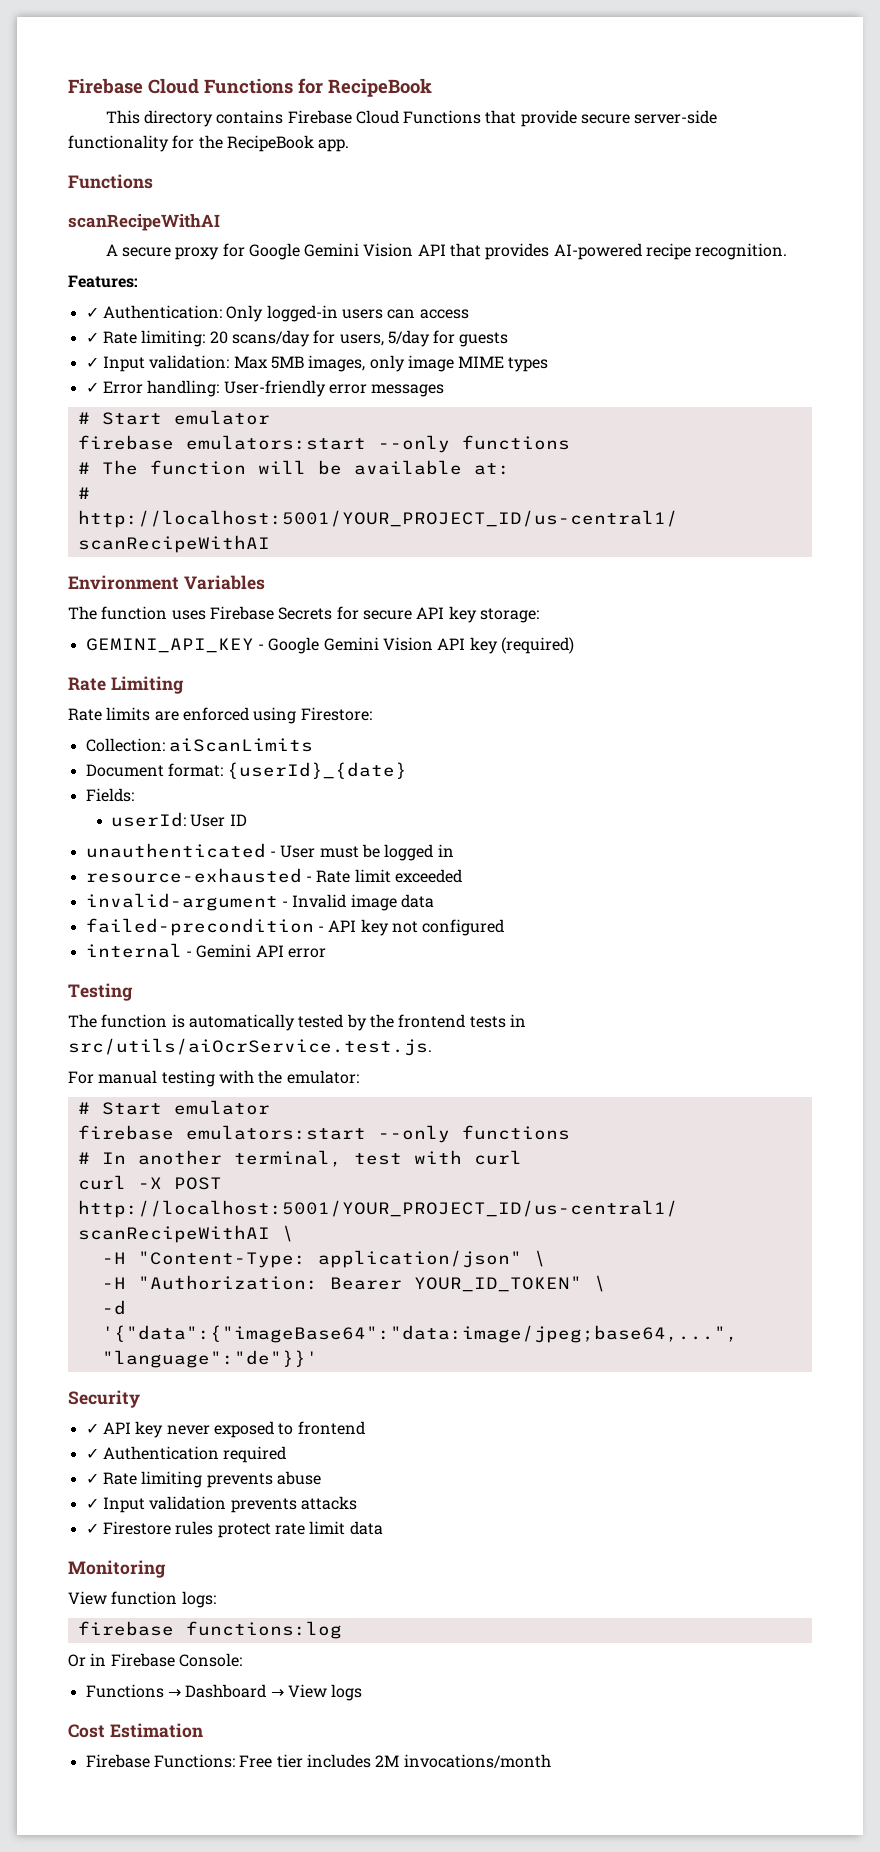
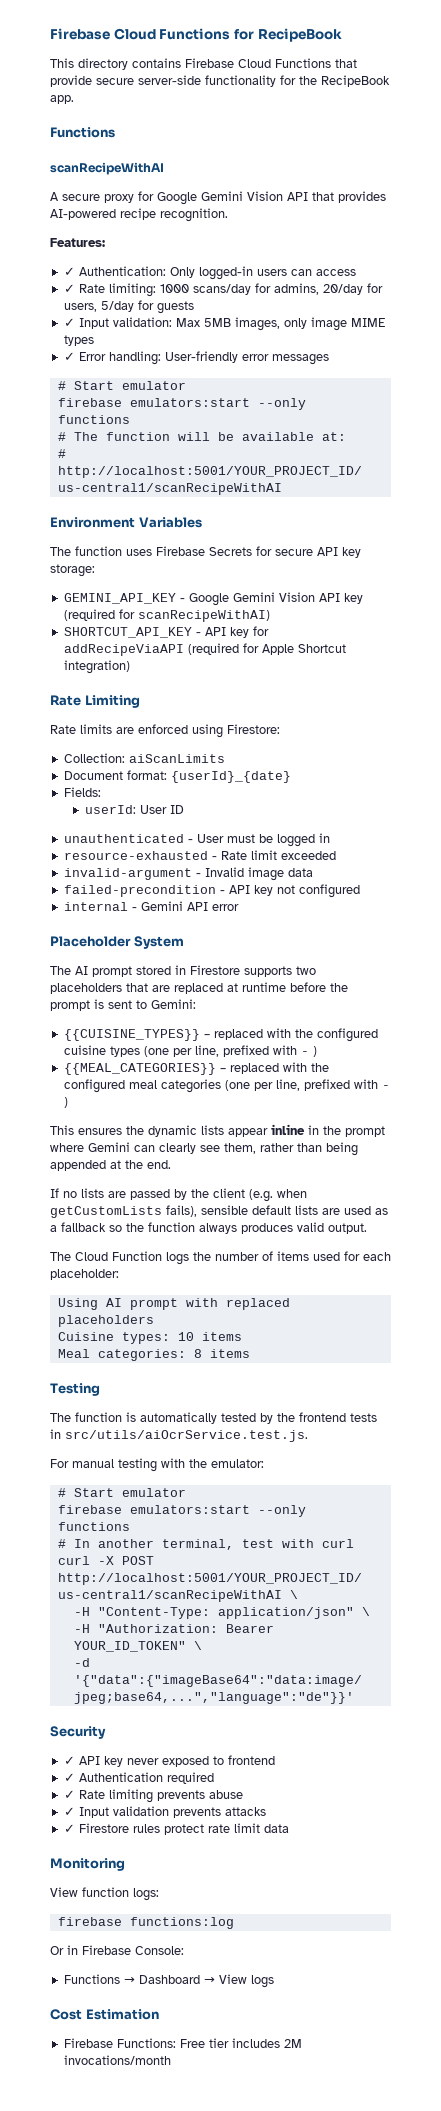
- ✓ Rate limiting: 20 scans/day for users, 5/day for guests
+ ✓ Rate limiting: 1000 scans/day for admins, 20/day for users, 5/day for guests
- GEMINI_API_KEY - Google Gemini Vision API key (required)
+ GEMINI_API_KEY - Google Gemini Vision API key (required for scanRecipeWithAI)
+ SHORTCUT_API_KEY - API key for addRecipeViaAPI (required for Apple Shortcut integration)
+ Placeholder System
+ The AI prompt stored in Firestore supports two placeholders that are replaced at runtime before the prompt is sent to Gemini:
+ {{CUISINE_TYPES}} – replaced with the configured cuisine types (one per line, prefixed with - )
+ {{MEAL_CATEGORIES}} – replaced with the configured meal categories (one per line, prefixed with - )
+ This ensures the dynamic lists appear inline in the prompt where Gemini can clearly see them, rather than being appended at the end.
+ If no lists are passed by the client (e.g. when getCustomLists fails), sensible default lists are used as a fallback so the function always produces valid output.
+ The Cloud Function logs the number of items used for each placeholder:
+ Using AI prompt with replaced placeholders
+ Cuisine types: 10 items
+ Meal categories: 8 items

